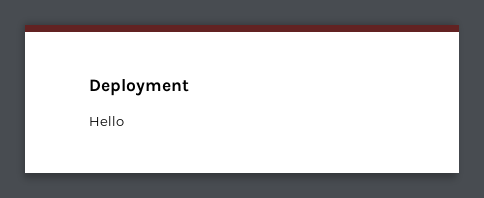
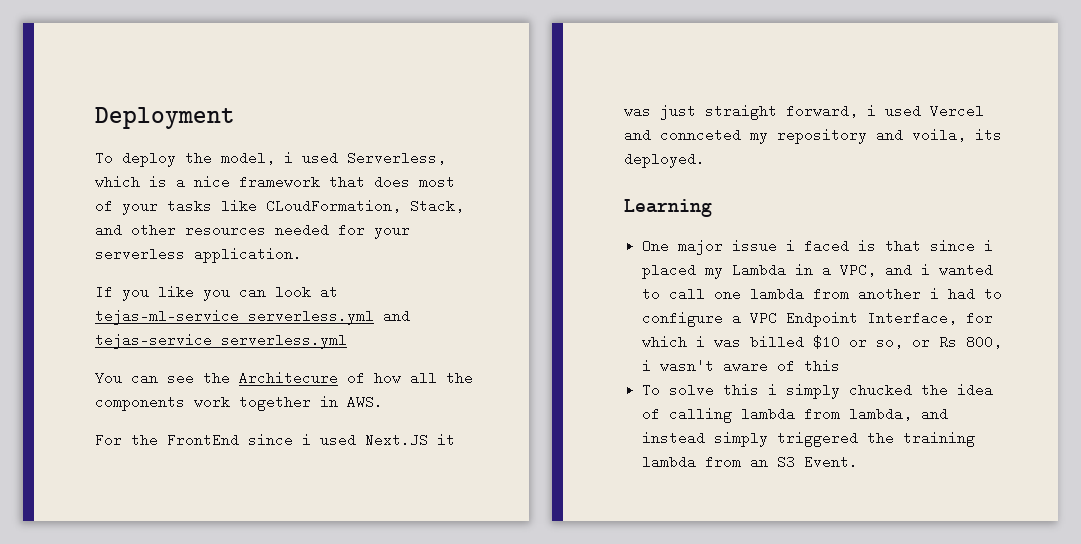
- Hello
+ To deploy the model, i used Serverless, which is a nice framework that does most of your tasks like CLoudFormation, Stack, and other resources needed for your serverless application.
+ If you like you can look at tejas-ml-service serverless.yml and tejas-service serverless.yml
+ You can see the Architecure of how all the components work together in AWS.
+ For the FrontEnd since i used Next.JS it was just straight forward, i used Vercel and connceted my repository and voila, its deployed.
+ Learning
+ One major issue i faced is that since i placed my Lambda in a VPC, and i wanted to call one lambda from another i had to configure a VPC Endpoint Interface, for which i was billed $10 or so, or Rs 800, i wasn't aware of this
+ To solve this i simply chucked the idea of calling lambda from lambda, and instead simply triggered the training lambda from an S3 Event.

